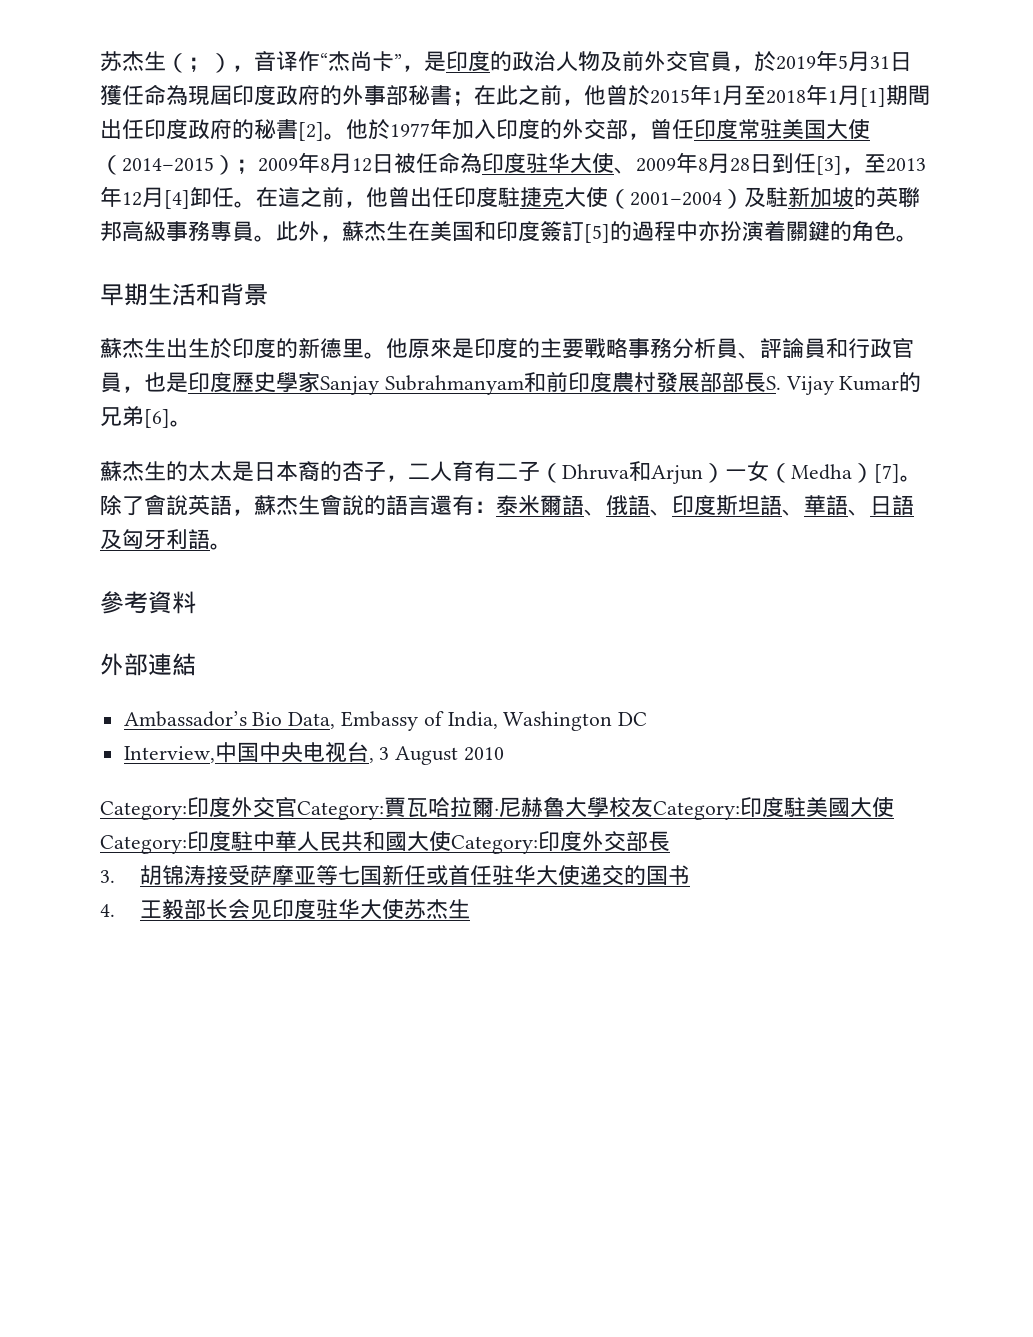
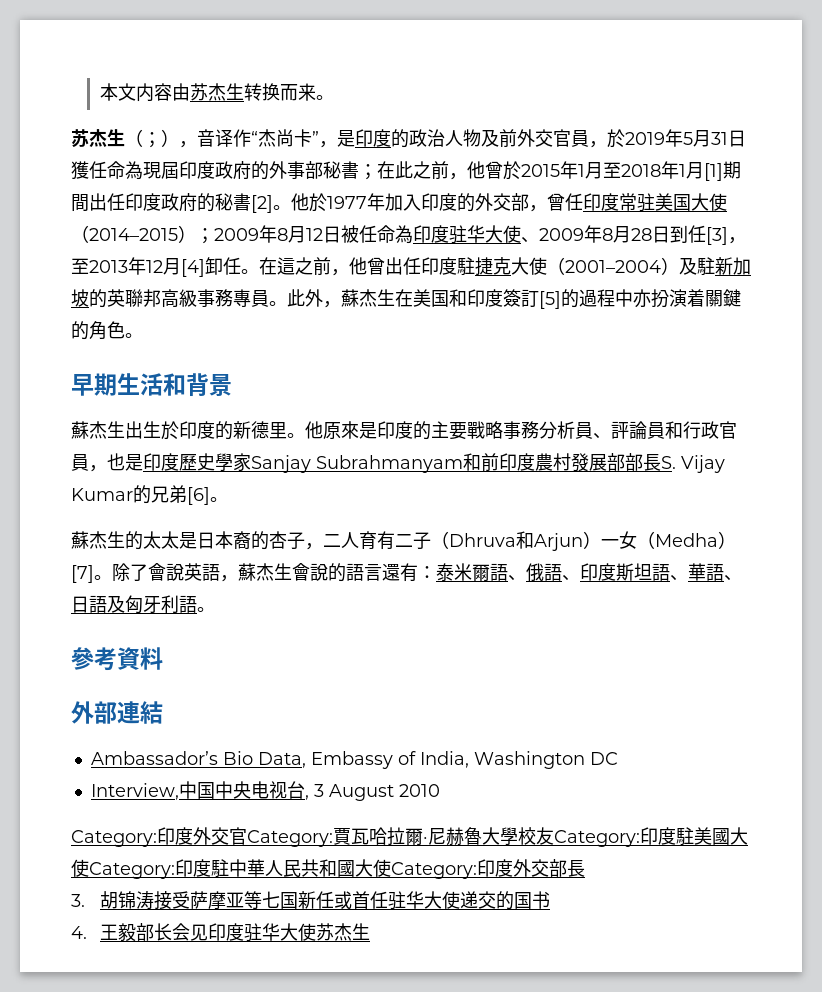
+ 本文内容由苏杰生转换而来。

